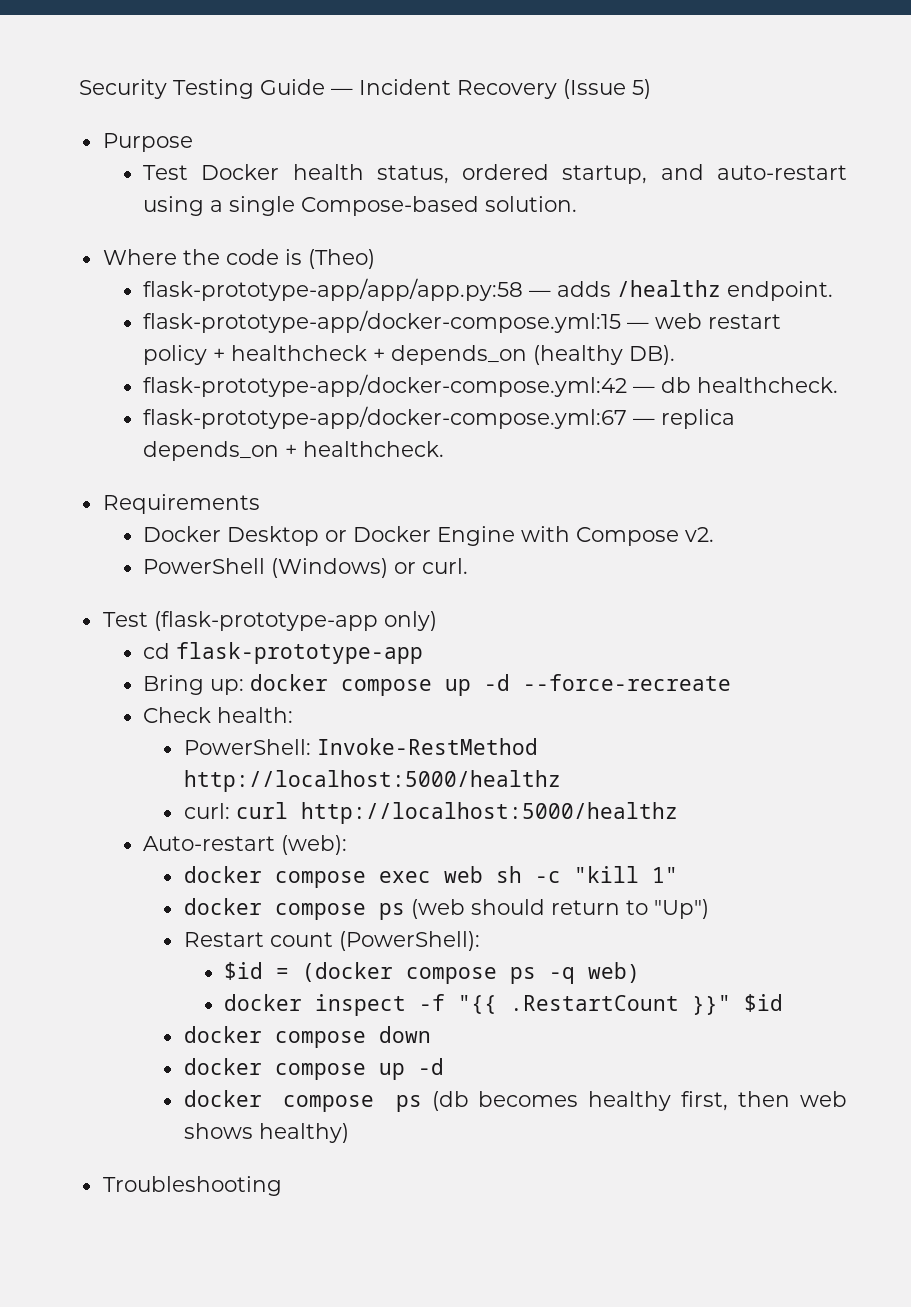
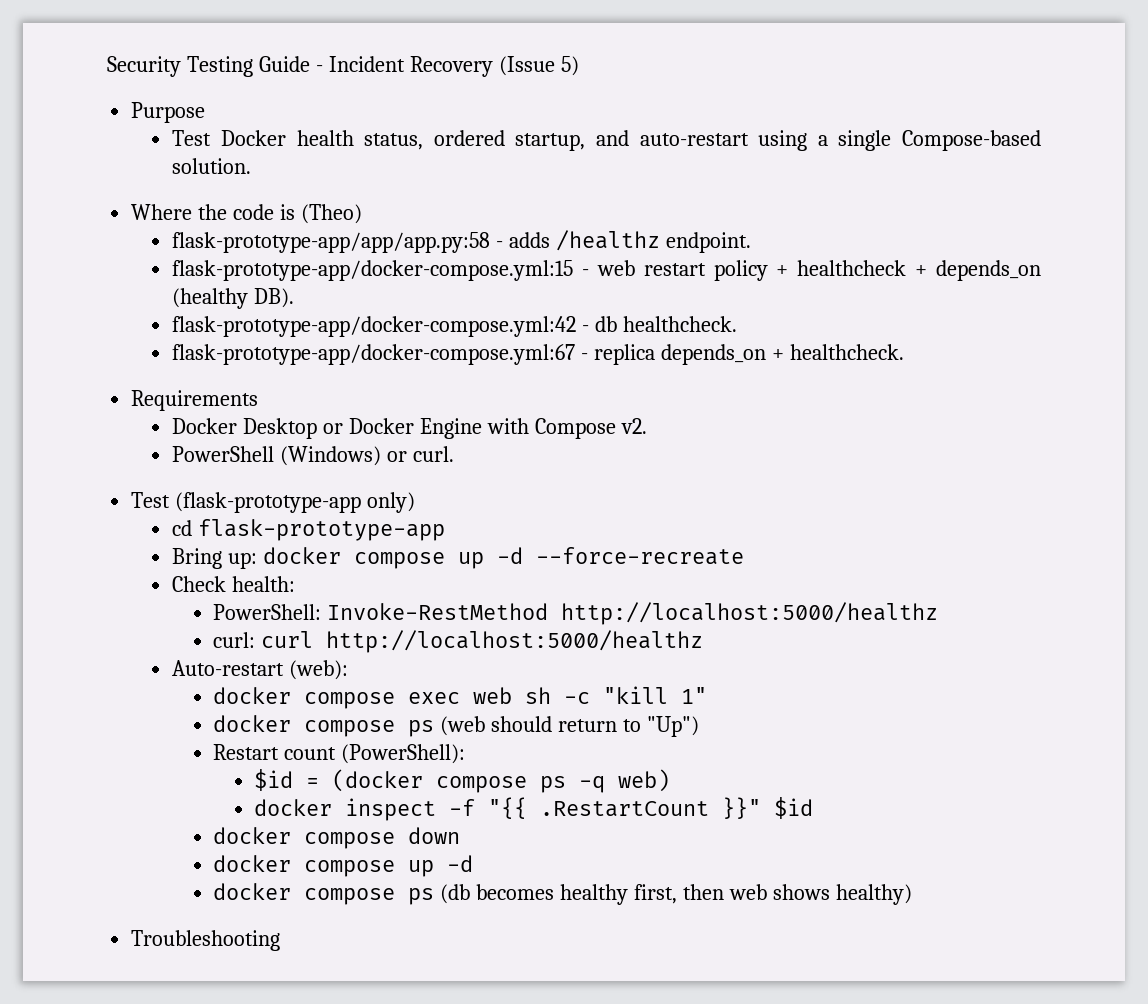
- Security Testing Guide — Incident Recovery (Issue 5)
+ Security Testing Guide - Incident Recovery (Issue 5)
- flask-prototype-app/app/app.py:58 — adds /healthz endpoint.
+ flask-prototype-app/app/app.py:58 - adds /healthz endpoint.
- flask-prototype-app/docker-compose.yml:15 — web restart policy + healthcheck + depends_on (healthy DB).
+ flask-prototype-app/docker-compose.yml:15 - web restart policy + healthcheck + depends_on (healthy DB).
- flask-prototype-app/docker-compose.yml:42 — db healthcheck.
+ flask-prototype-app/docker-compose.yml:42 - db healthcheck.
- flask-prototype-app/docker-compose.yml:67 — replica depends_on + healthcheck.
+ flask-prototype-app/docker-compose.yml:67 - replica depends_on + healthcheck.

